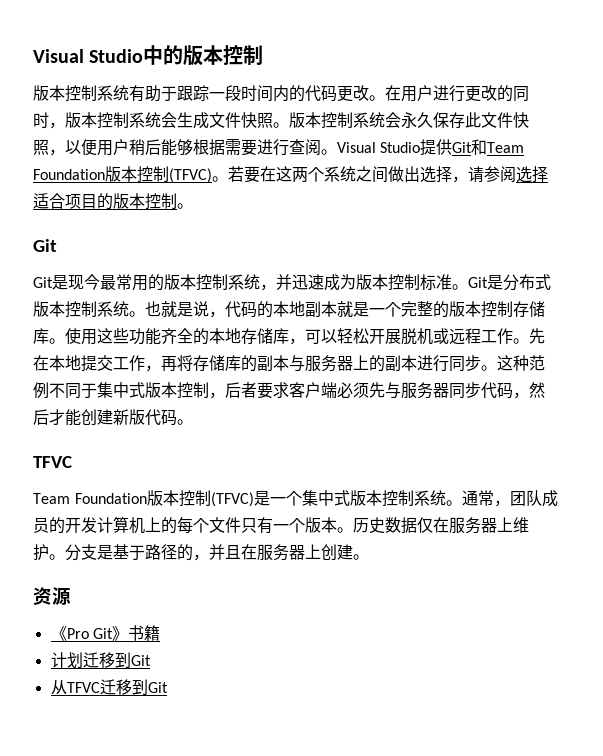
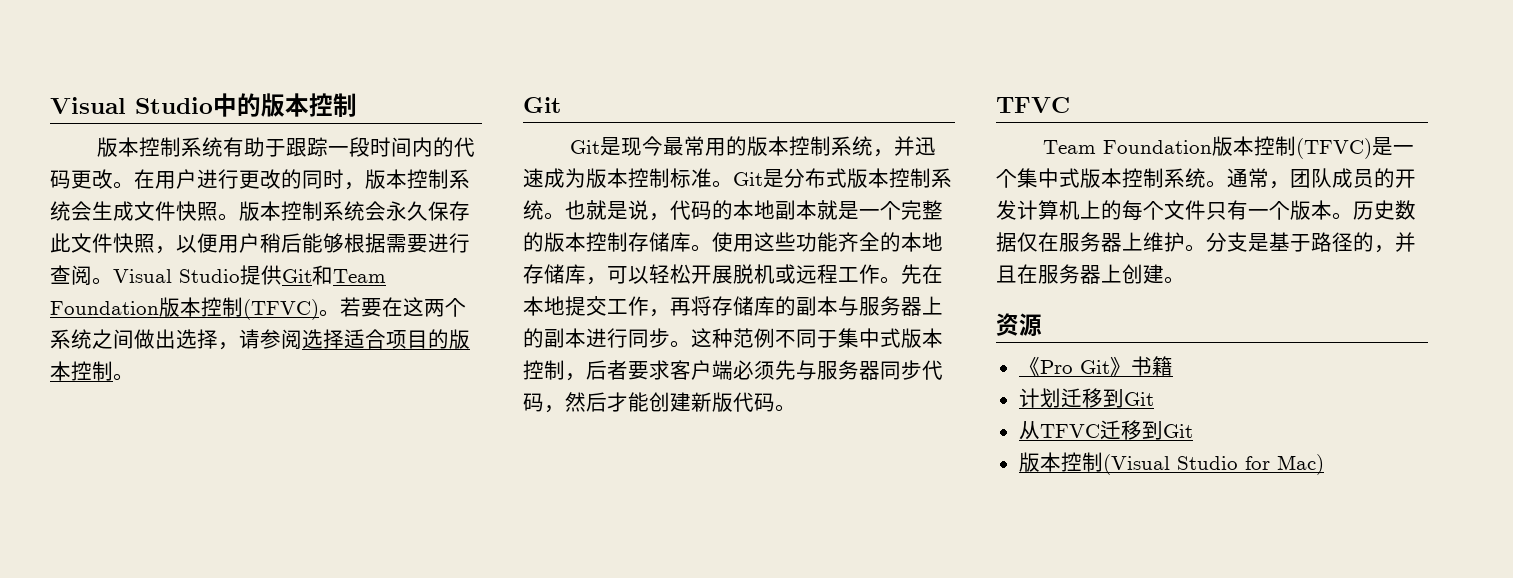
+ 版本控制(Visual Studio for Mac)

